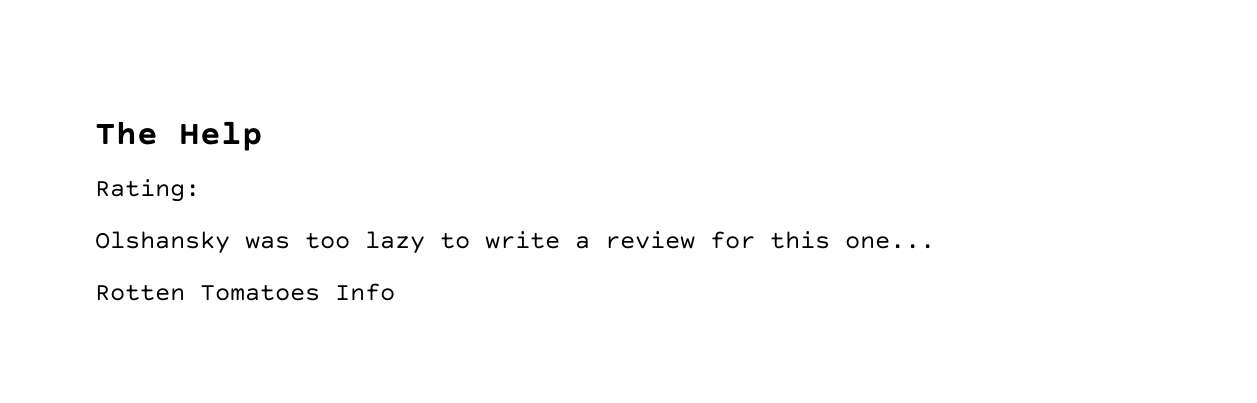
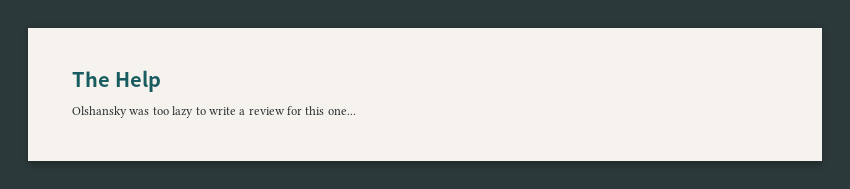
- Rating:
- Rotten Tomatoes Info

